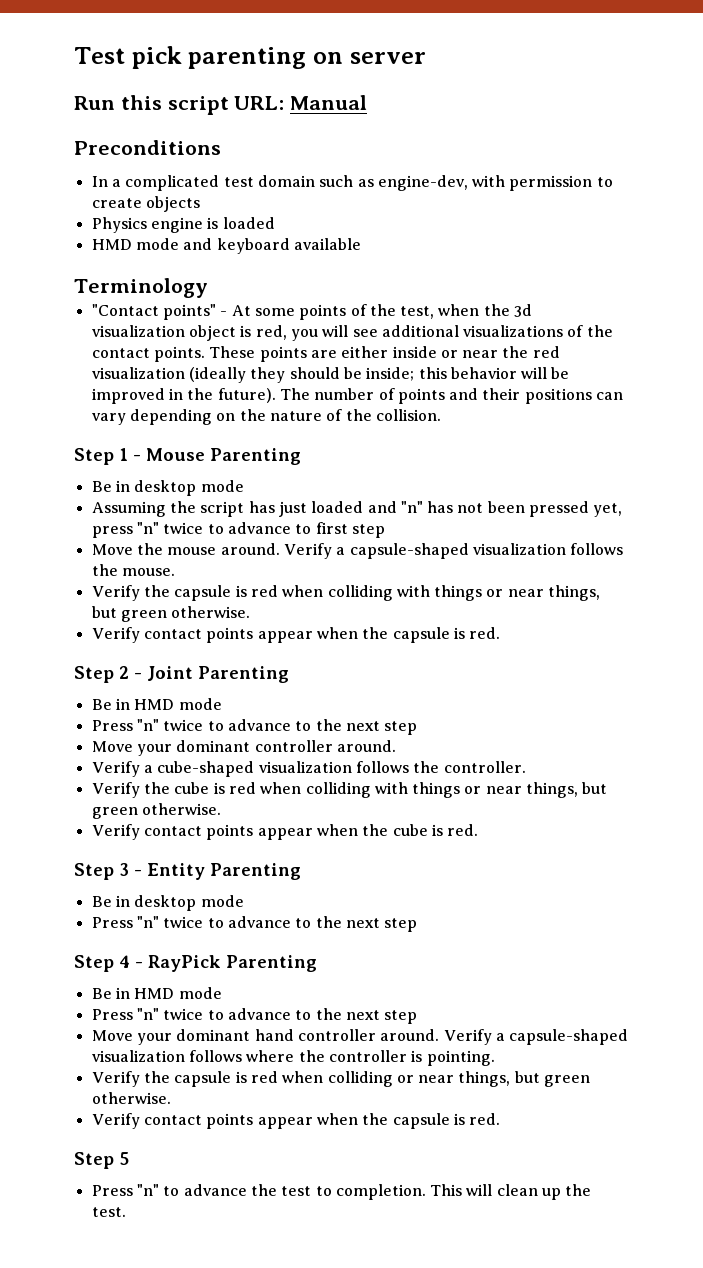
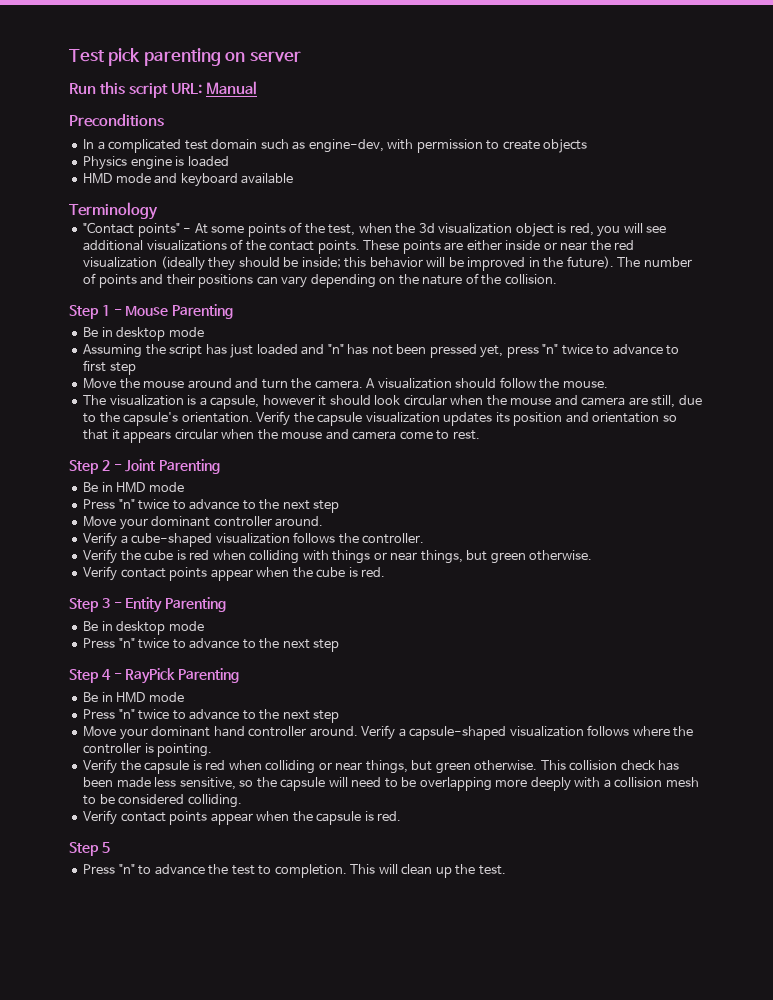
- Move the mouse around. Verify a capsule-shaped visualization follows the mouse.
- Verify the capsule is red when colliding with things or near things, but green otherwise.
- Verify contact points appear when the capsule is red.
+ Move the mouse around and turn the camera. A visualization should follow the mouse.
+ The visualization is a capsule, however it should look circular when the mouse and camera are still, due to the capsule's orientation. Verify the capsule visualization updates its position and orientation so that it appears circular when the mouse and camera come to rest.
+ This collision check has been made less sensitive, so the capsule will need to be overlapping more deeply with a collision mesh to be considered colliding.

